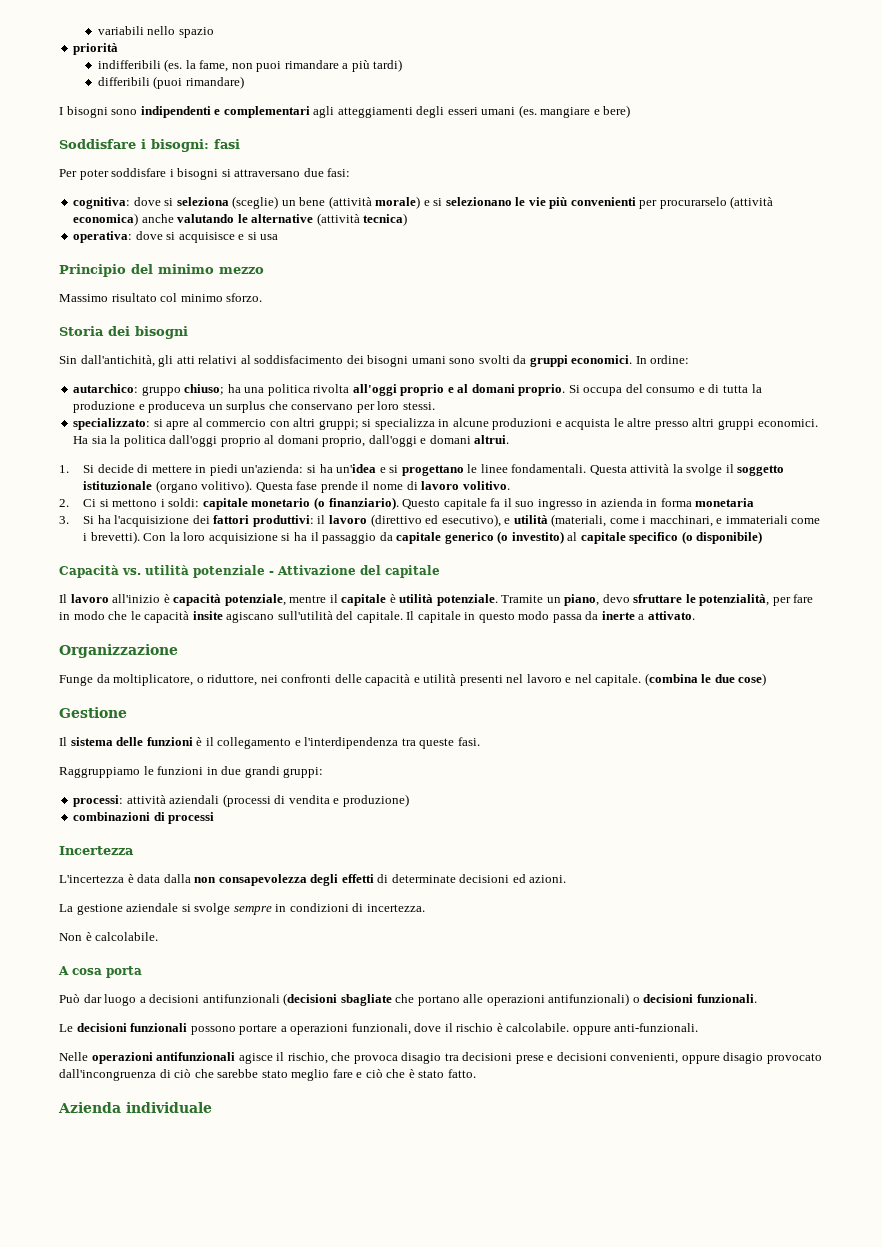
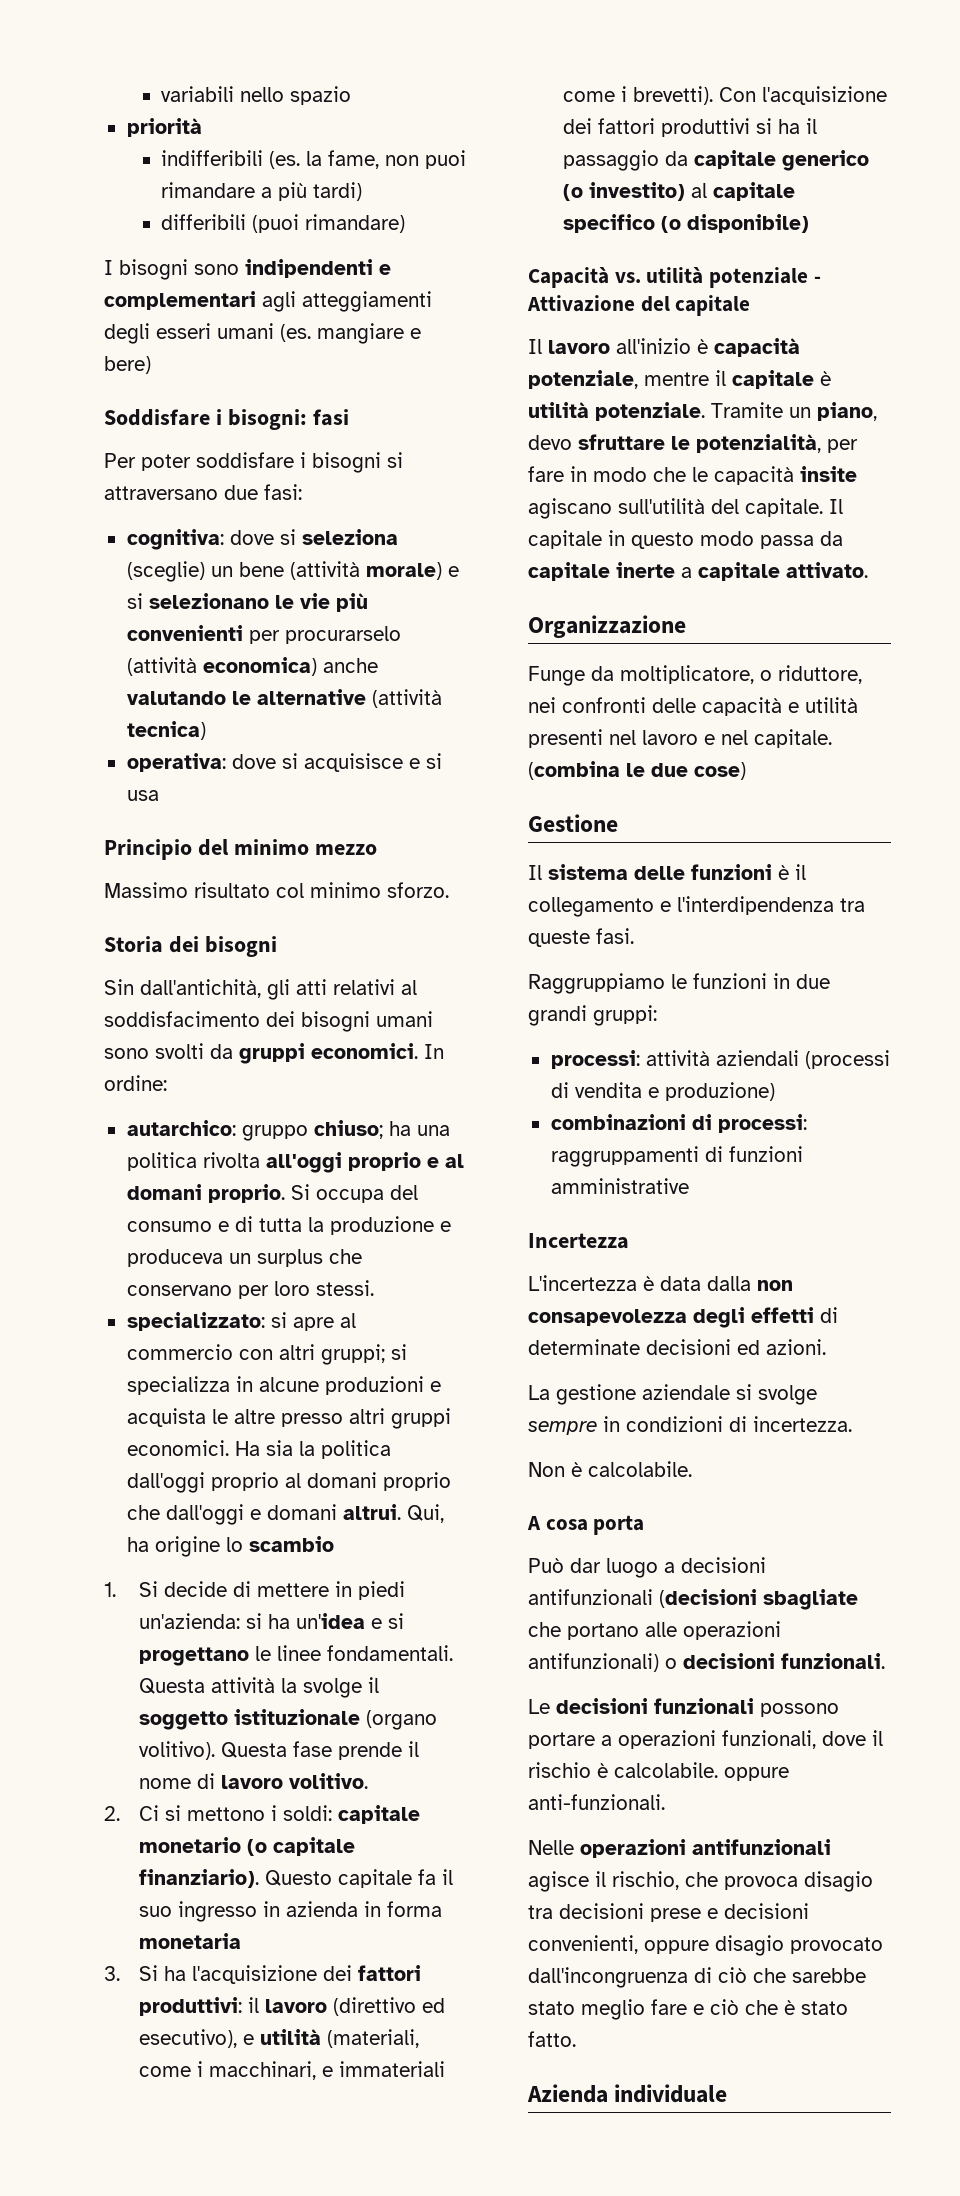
- Ha sia la politica dall'oggi proprio al domani proprio, dall'oggi e domani altrui.
+ Ha sia la politica dall'oggi proprio al domani proprio che dall'oggi e domani altrui. Qui, ha origine lo scambio
- 2. Ci si mettono i soldi: capitale monetario (o finanziario).
+ 2. Ci si mettono i soldi: capitale monetario (o capitale finanziario).
- Con la loro acquisizione si ha il passaggio da capitale generico (o investito) al capitale specifico (o disponibile)
+ Con l'acquisizione dei fattori produttivi si ha il passaggio da capitale generico (o investito) al capitale specifico (o disponibile)
- Il capitale in questo modo passa da inerte a attivato.
+ Il capitale in questo modo passa da capitale inerte a capitale attivato.
- combinazioni di processi
+ combinazioni di processi: raggruppamenti di funzioni amministrative

